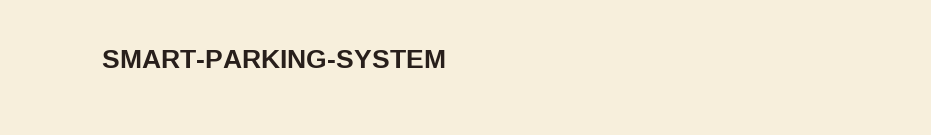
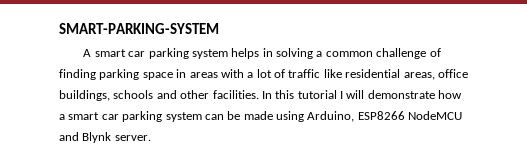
+ A smart car parking system helps in solving a common challenge of finding parking space in areas with a lot of traffic like residential areas, office buildings, schools and other facilities. In this tutorial I will demonstrate how a smart car parking system can be made using Arduino, ESP8266 NodeMCU and Blynk server.

